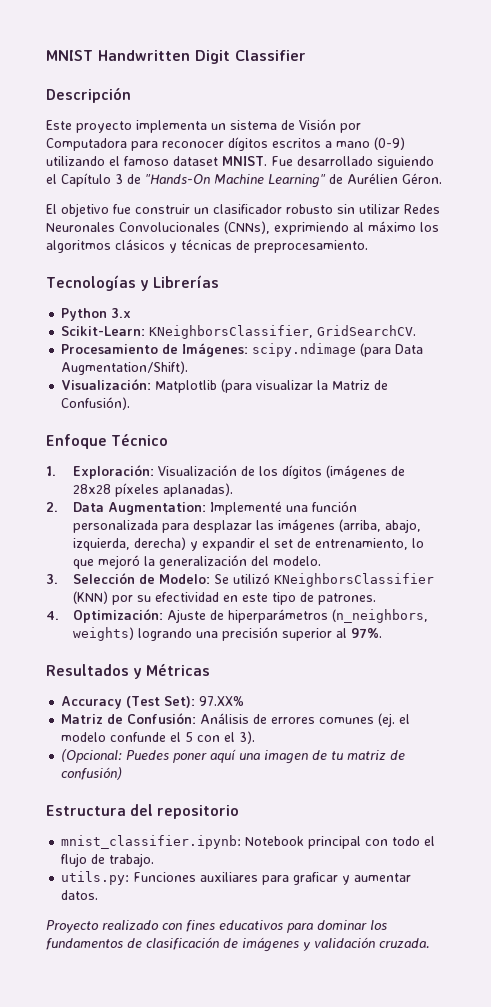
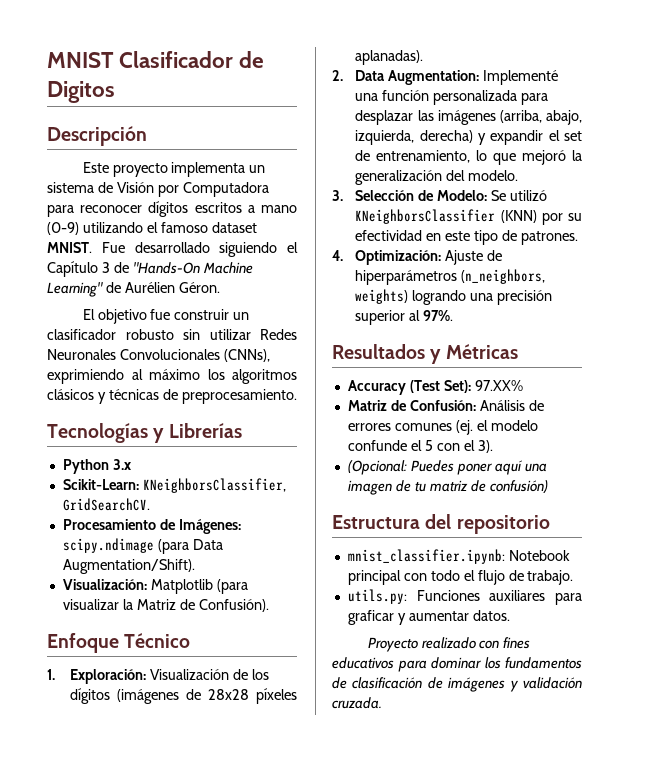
- MNIST Handwritten Digit Classifier
+ MNIST Clasificador de Digitos

